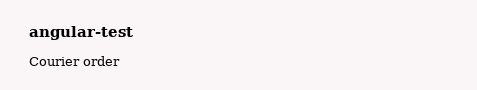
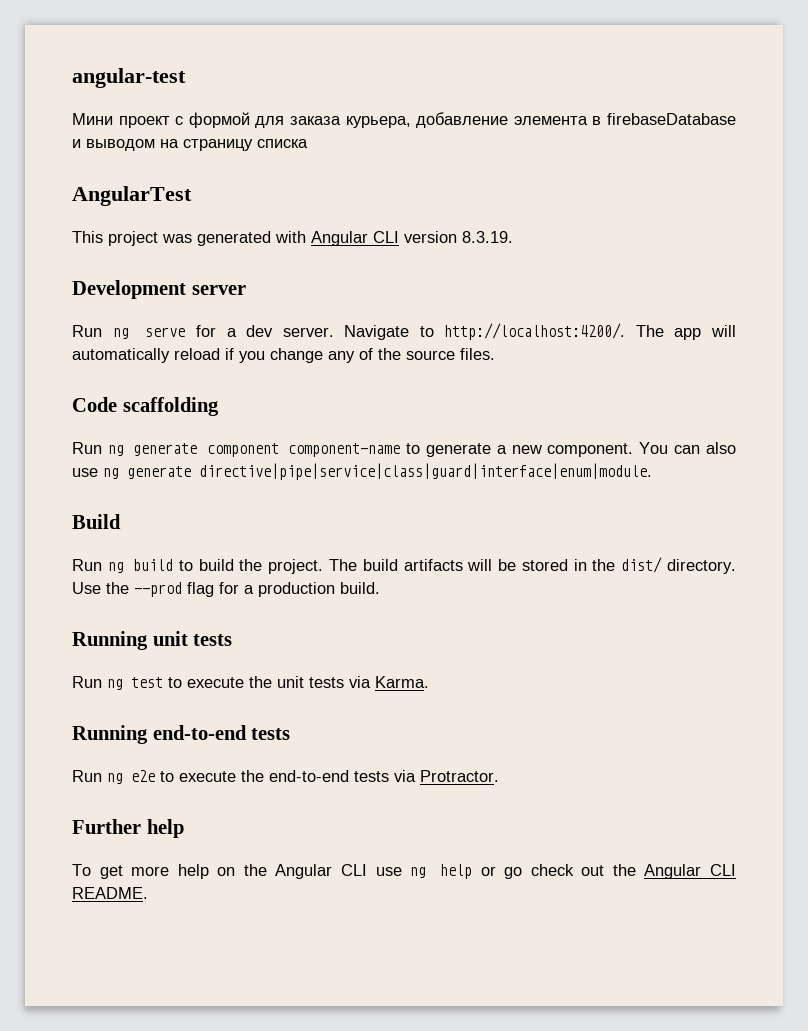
- Courier order
+ Мини проект с формой для заказа курьера, добавление элемента в firebaseDatabase и выводом на страницу списка
+ AngularTest
+ This project was generated with Angular CLI version 8.3.19.
+ Development server
+ Run ng serve for a dev server. Navigate to http://localhost:4200/. The app will automatically reload if you change any of the source files.
+ Code scaffolding
+ Run ng generate component component-name to generate a new component. You can also use ng generate directive|pipe|service|class|guard|interface|enum|module.
+ Build
+ Run ng build to build the project. The build artifacts will be stored in the dist/ directory. Use the --prod flag for a production build.
+ Running unit tests
+ Run ng test to execute the unit tests via Karma.
+ Running end-to-end tests
+ Run ng e2e to execute the end-to-end tests via Protractor.
+ Further help
+ To get more help on the Angular CLI use ng help or go check out the Angular CLI README.

